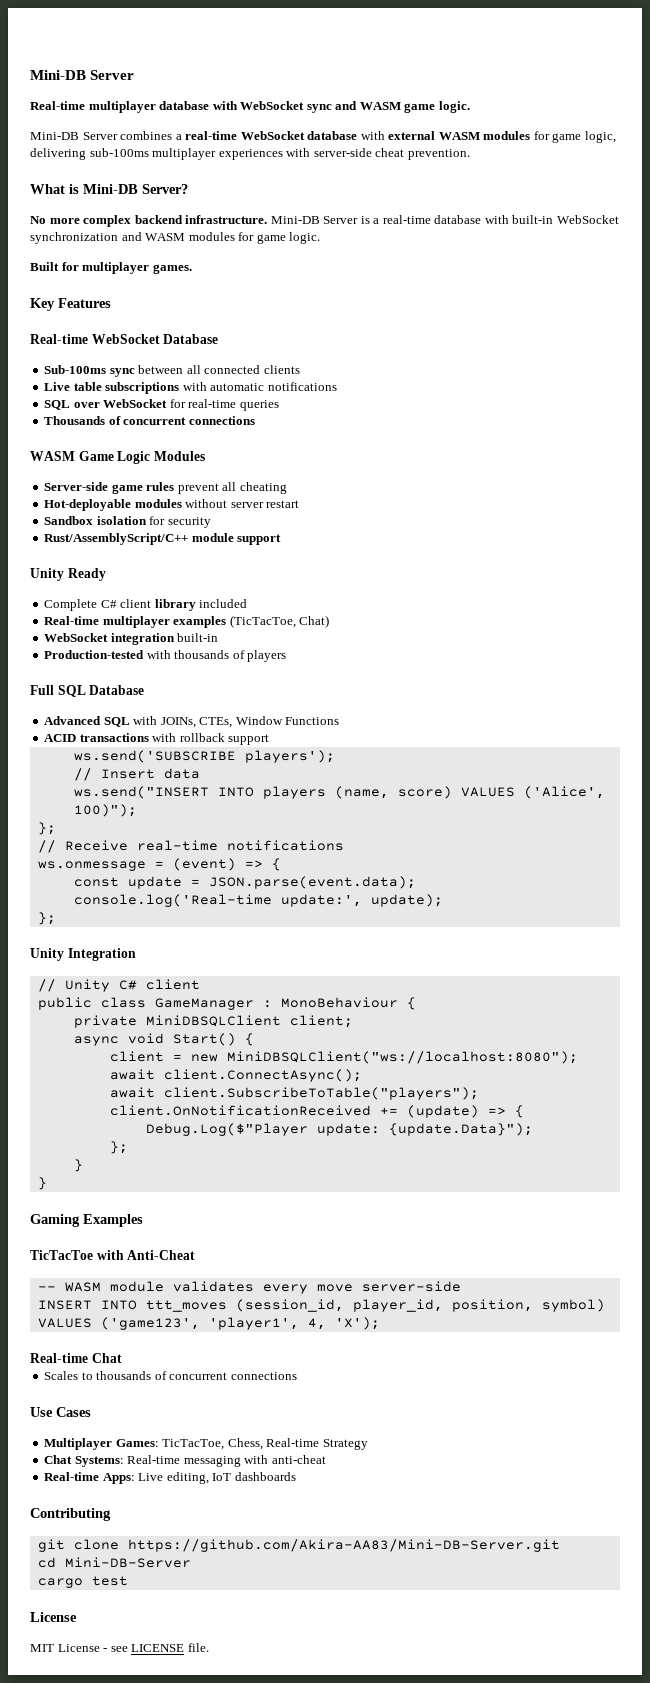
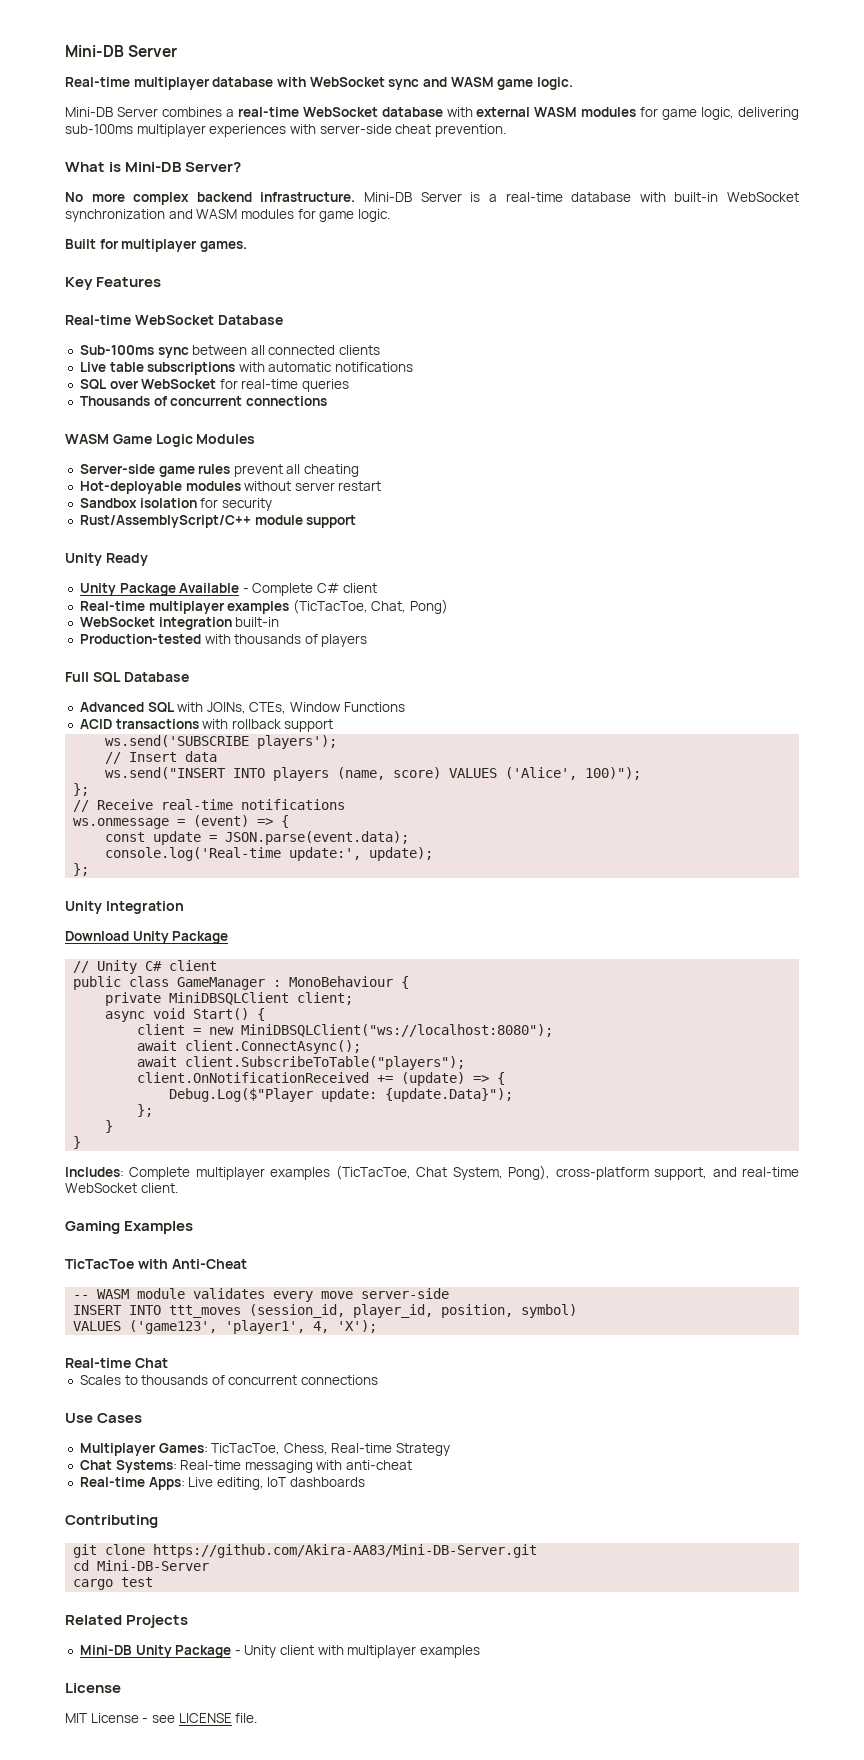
- Complete C# client library included
+ Unity Package Available - Complete C# client
- Real-time multiplayer examples (TicTacToe, Chat)
+ Real-time multiplayer examples (TicTacToe, Chat, Pong)
+ Download Unity Package
+ Includes: Complete multiplayer examples (TicTacToe, Chat System, Pong), cross-platform support, and real-time WebSocket client.
+ Related Projects
+ Mini-DB Unity Package - Unity client with multiplayer examples

